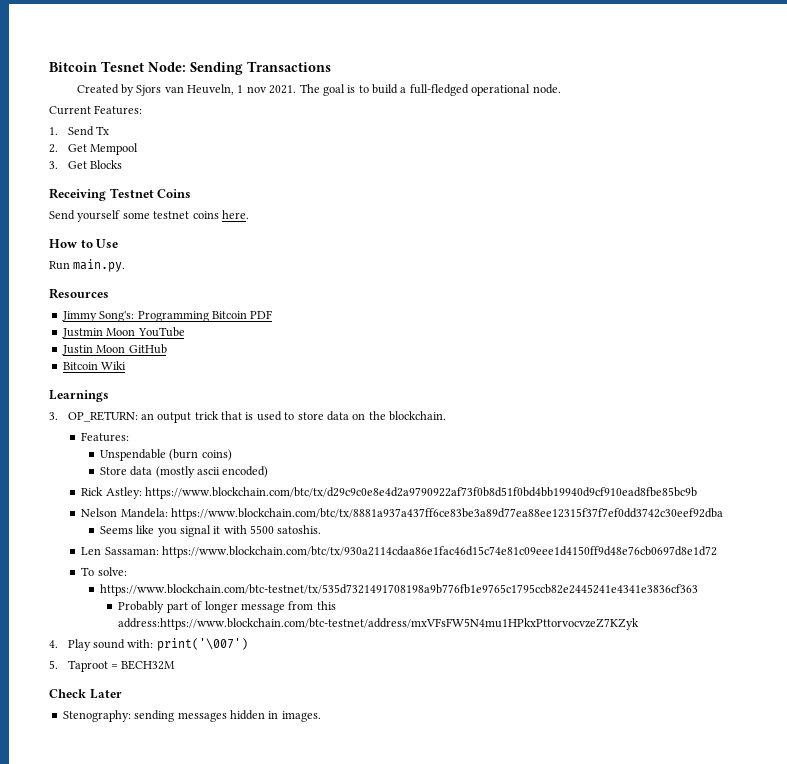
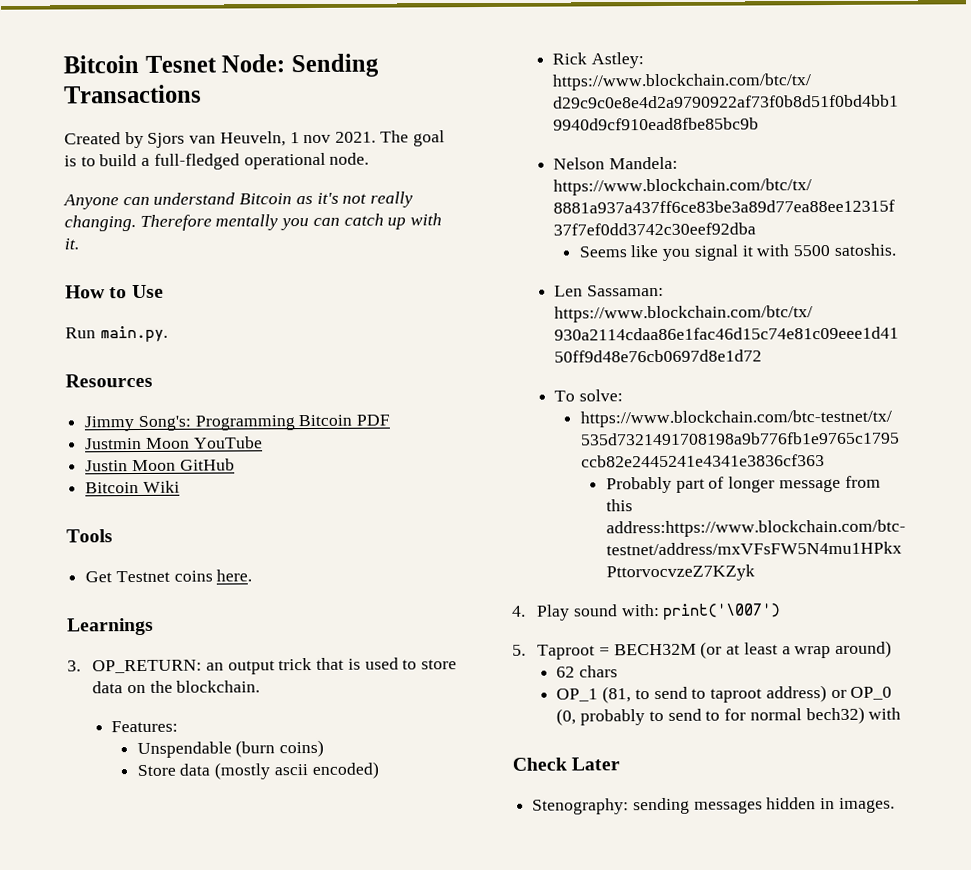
- Current Features:
- 1. Send Tx
- 2. Get Mempool
- 3. Get Blocks
- Receiving Testnet Coins
- Send yourself some testnet coins here.
+ Anyone can understand Bitcoin as it's not really changing. Therefore mentally you can catch up with it.
+ Tools
+ Get Testnet coins here.
- 5. Taproot = BECH32M
+ 5. Taproot = BECH32M (or at least a wrap around)
+ 62 chars
+ OP_1 (81, to send to taproot address) or OP_0 (0, probably to send to for normal bech32) with

